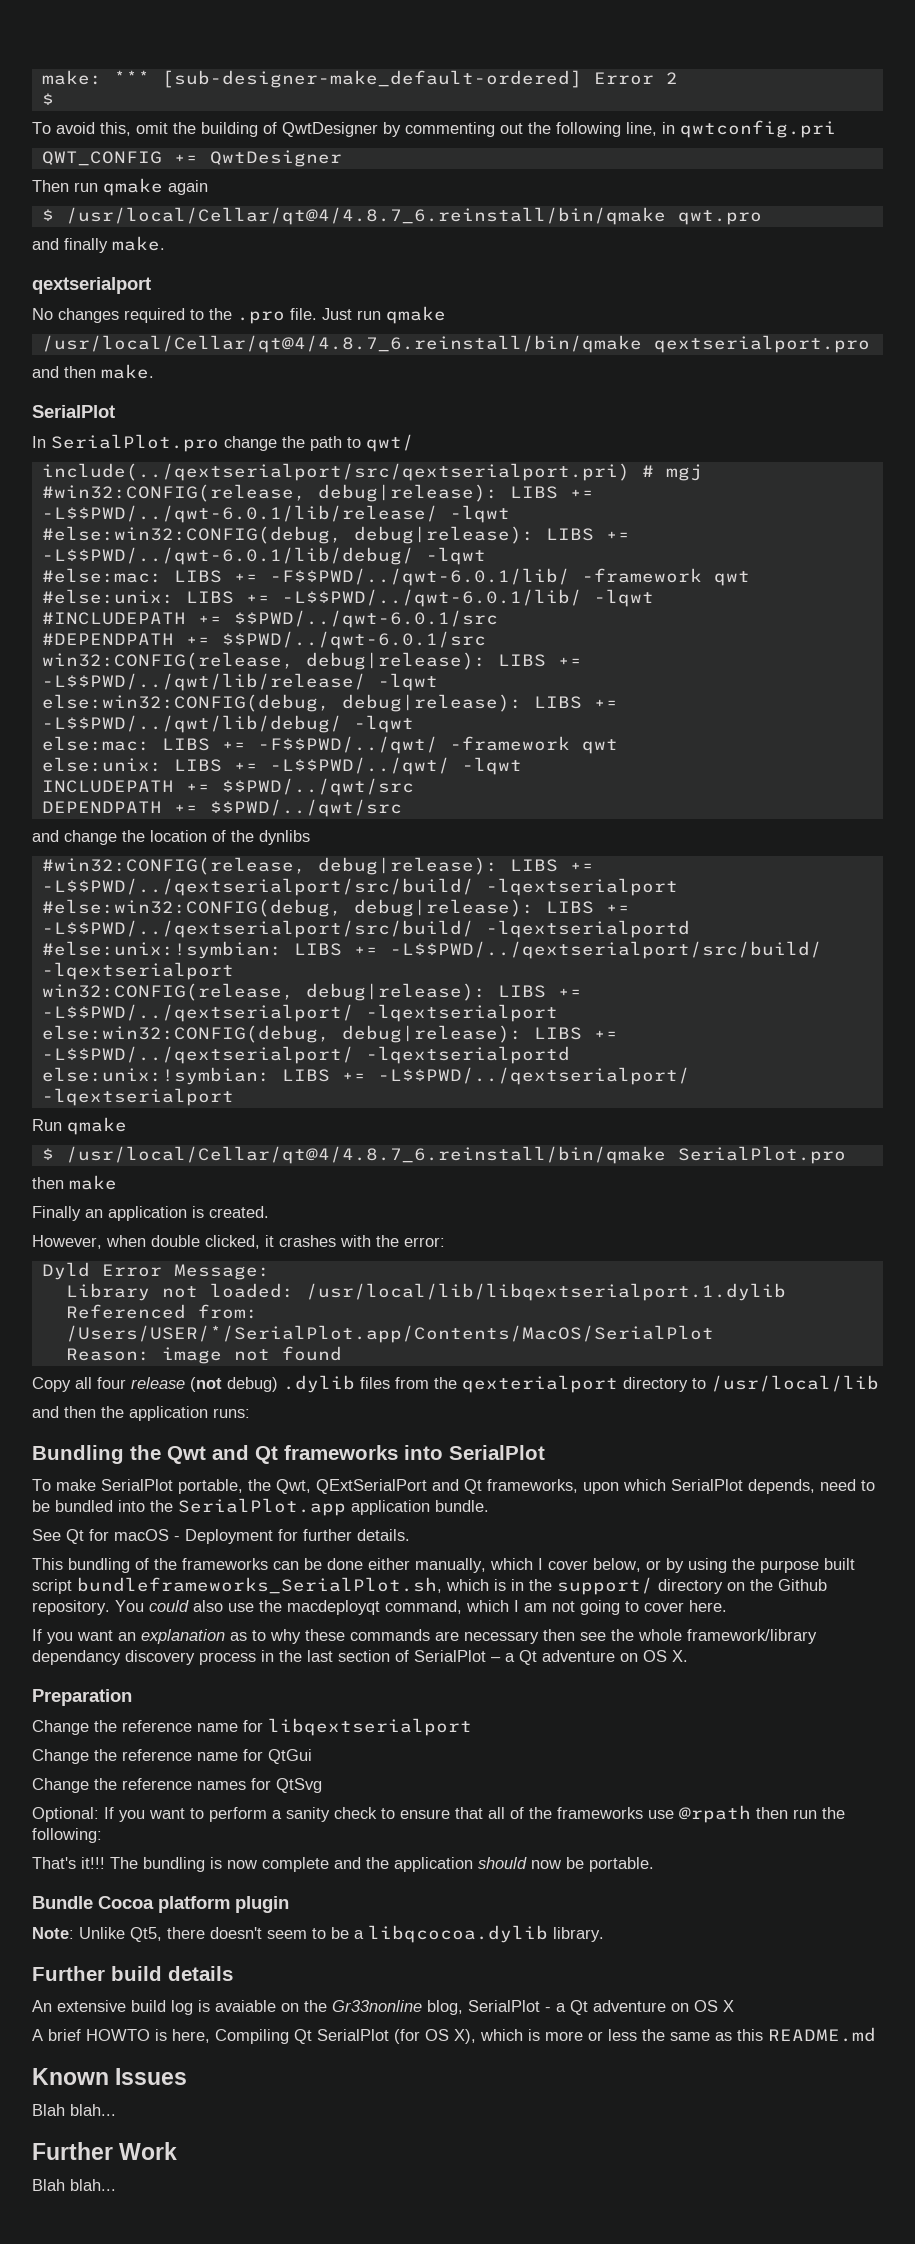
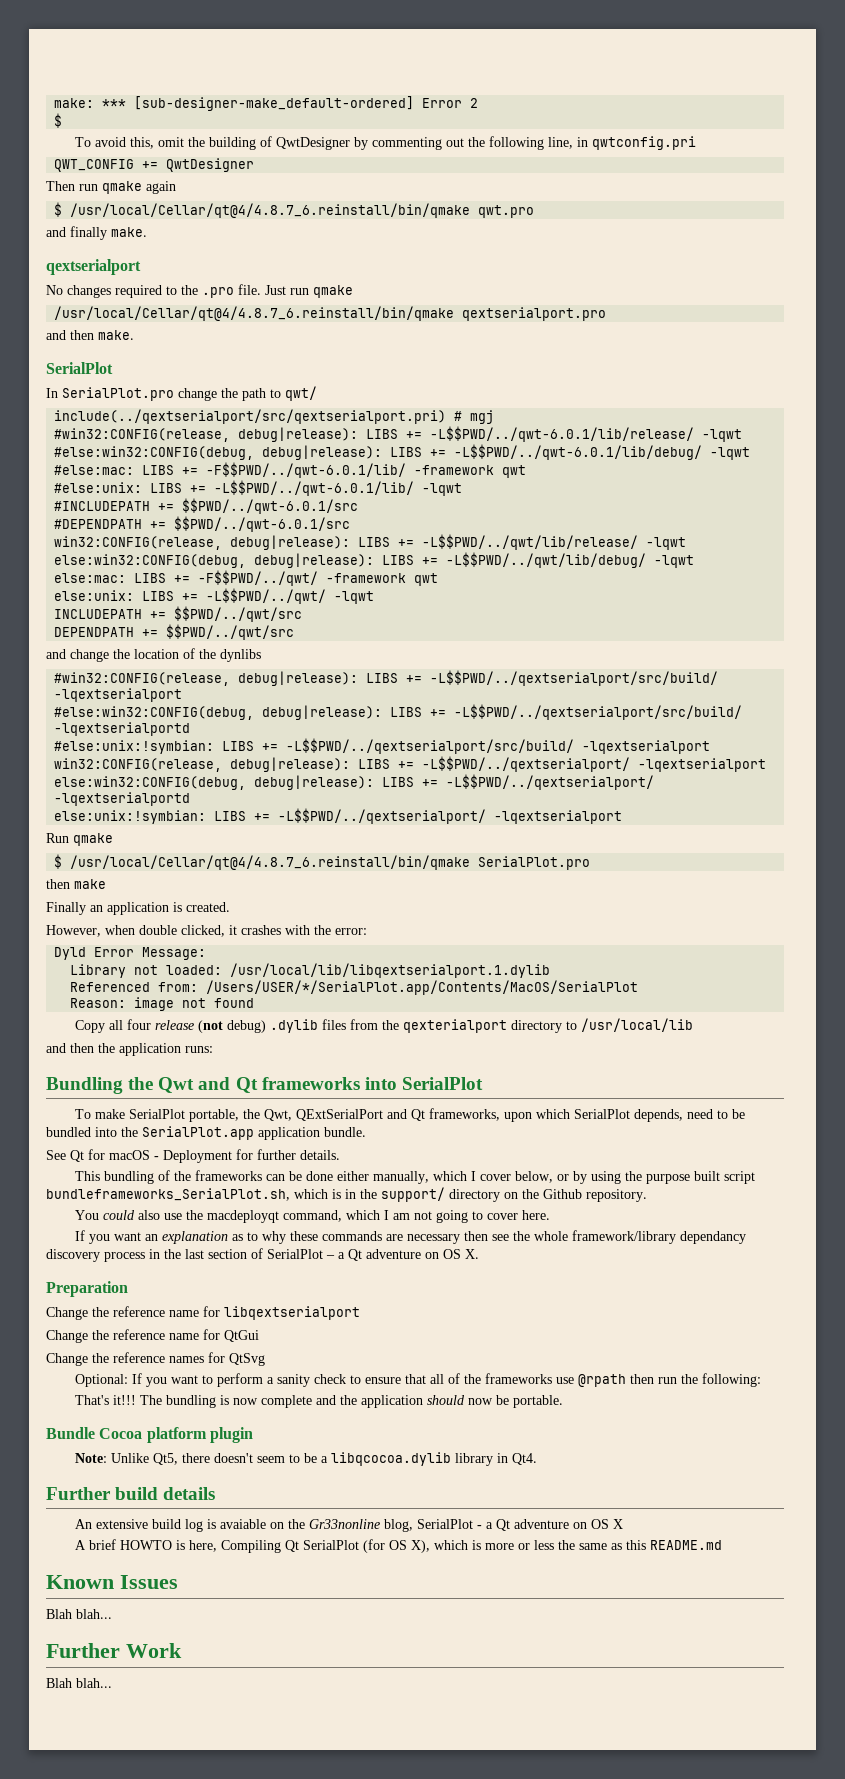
- This bundling of the frameworks can be done either manually, which I cover below, or by using the purpose built script bundleframeworks_SerialPlot.sh, which is in the support/ directory on the Github repository. You could also use the macdeployqt command, which I am not going to cover here.
+ This bundling of the frameworks can be done either manually, which I cover below, or by using the purpose built script bundleframeworks_SerialPlot.sh, which is in the support/ directory on the Github repository.
+ You could also use the macdeployqt command, which I am not going to cover here.
- Note: Unlike Qt5, there doesn't seem to be a libqcocoa.dylib library.
+ Note: Unlike Qt5, there doesn't seem to be a libqcocoa.dylib library in Qt4.

